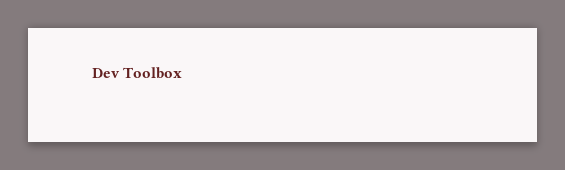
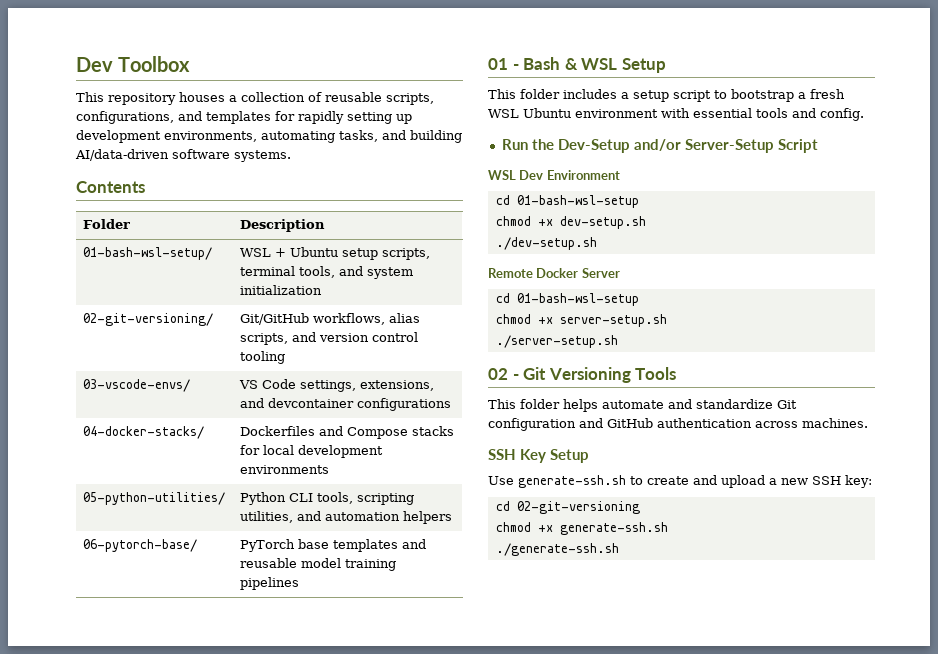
+ This repository houses a collection of reusable scripts, configurations, and templates for rapidly setting up development environments, automating tasks, and building AI/data-driven software systems.
+ Contents
+ Folder | Description
+ 01-bash-wsl-setup/ | WSL + Ubuntu setup scripts, terminal tools, and system initialization
+ 02-git-versioning/ | Git/GitHub workflows, alias scripts, and version control tooling
+ 03-vscode-envs/ | VS Code settings, extensions, and devcontainer configurations
+ 04-docker-stacks/ | Dockerfiles and Compose stacks for local development environments
+ 05-python-utilities/ | Python CLI tools, scripting utilities, and automation helpers
+ 06-pytorch-base/ | PyTorch base templates and reusable model training pipelines
+ 01 - Bash & WSL Setup
+ This folder includes a setup script to bootstrap a fresh WSL Ubuntu environment with essential tools and config.
+ Run the Dev-Setup and/or Server-Setup Script
+ WSL Dev Environment
+ cd 01-bash-wsl-setup
+ chmod +x dev-setup.sh
+ ./dev-setup.sh
+ Remote Docker Server
+ cd 01-bash-wsl-setup
+ chmod +x server-setup.sh
+ ./server-setup.sh
+ 02 - Git Versioning Tools
+ This folder helps automate and standardize Git configuration and GitHub authentication across machines.
+ SSH Key Setup
+ Use generate-ssh.sh to create and upload a new SSH key:
+ cd 02-git-versioning
+ chmod +x generate-ssh.sh
+ ./generate-ssh.sh

